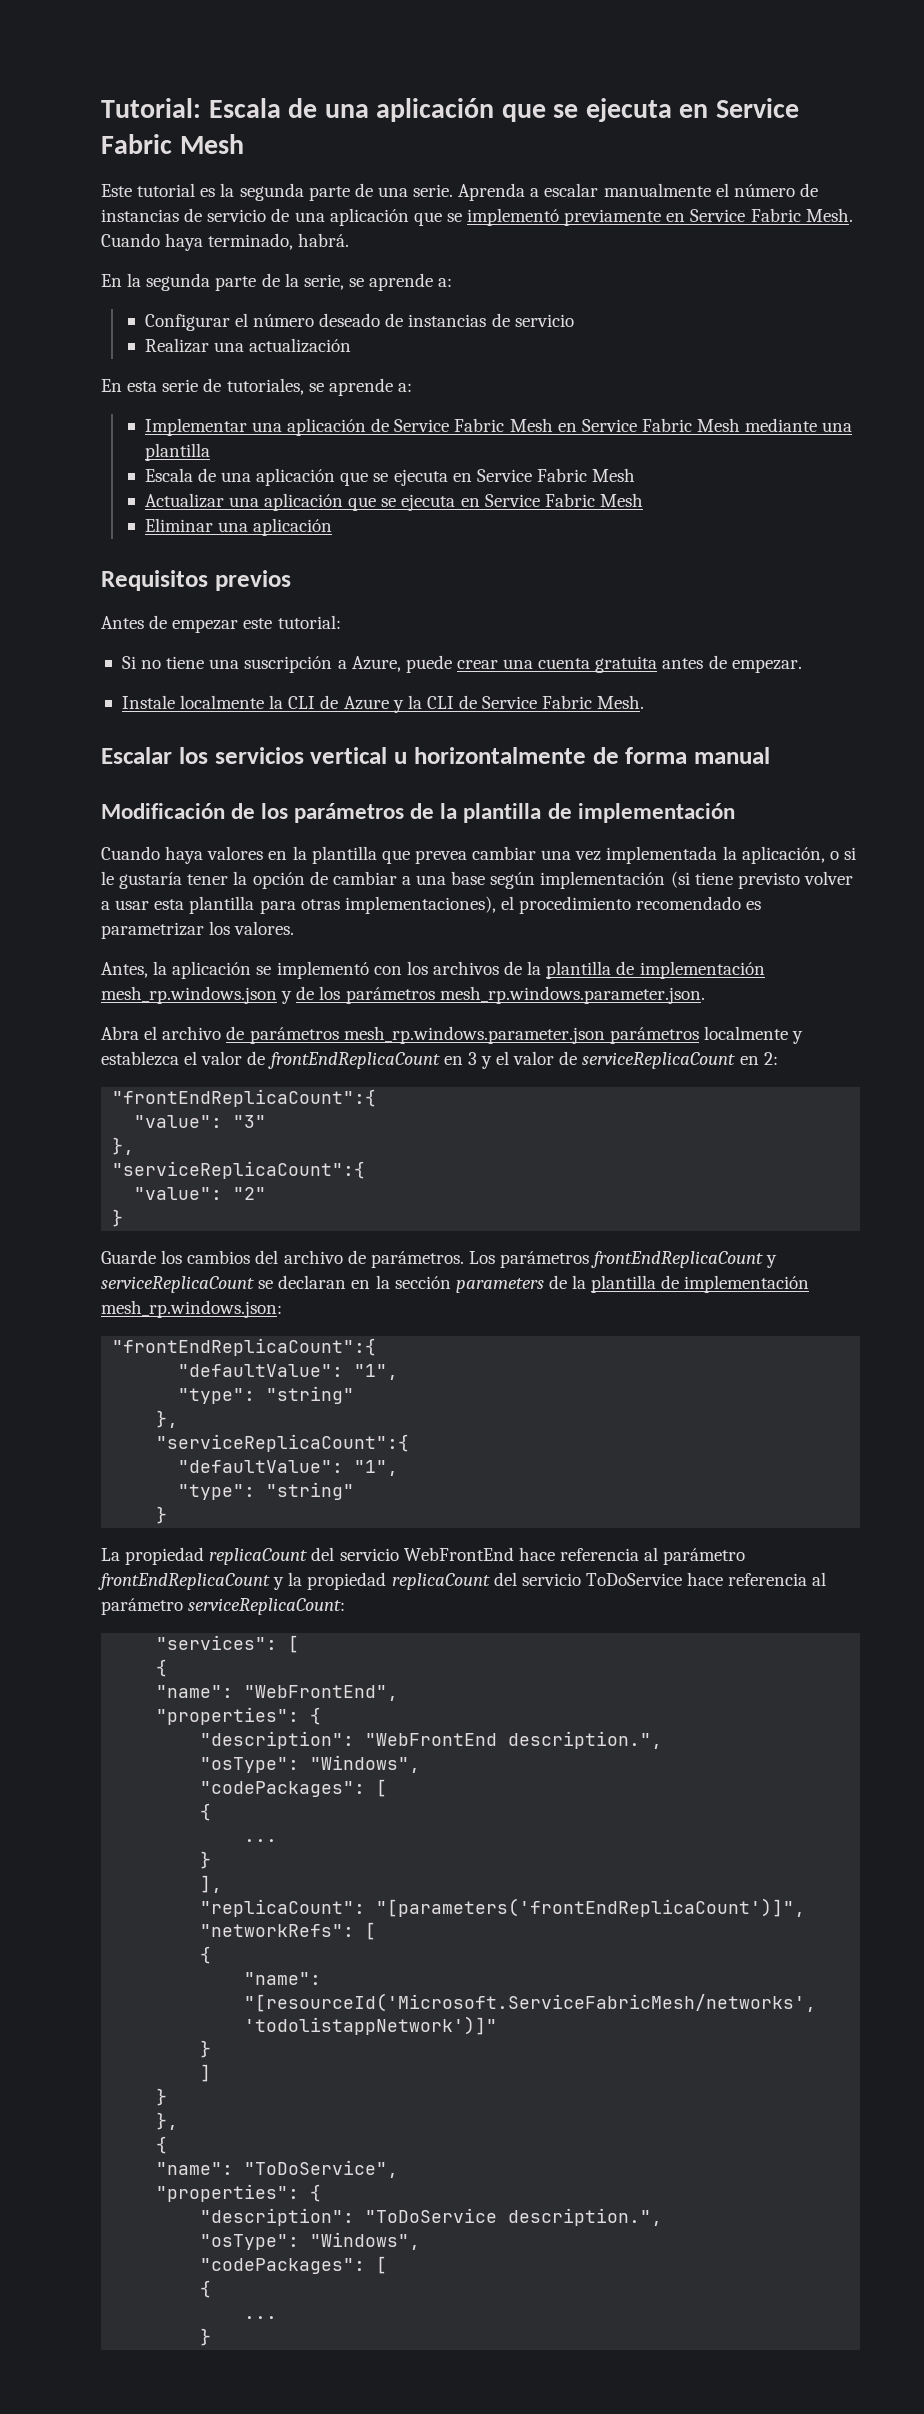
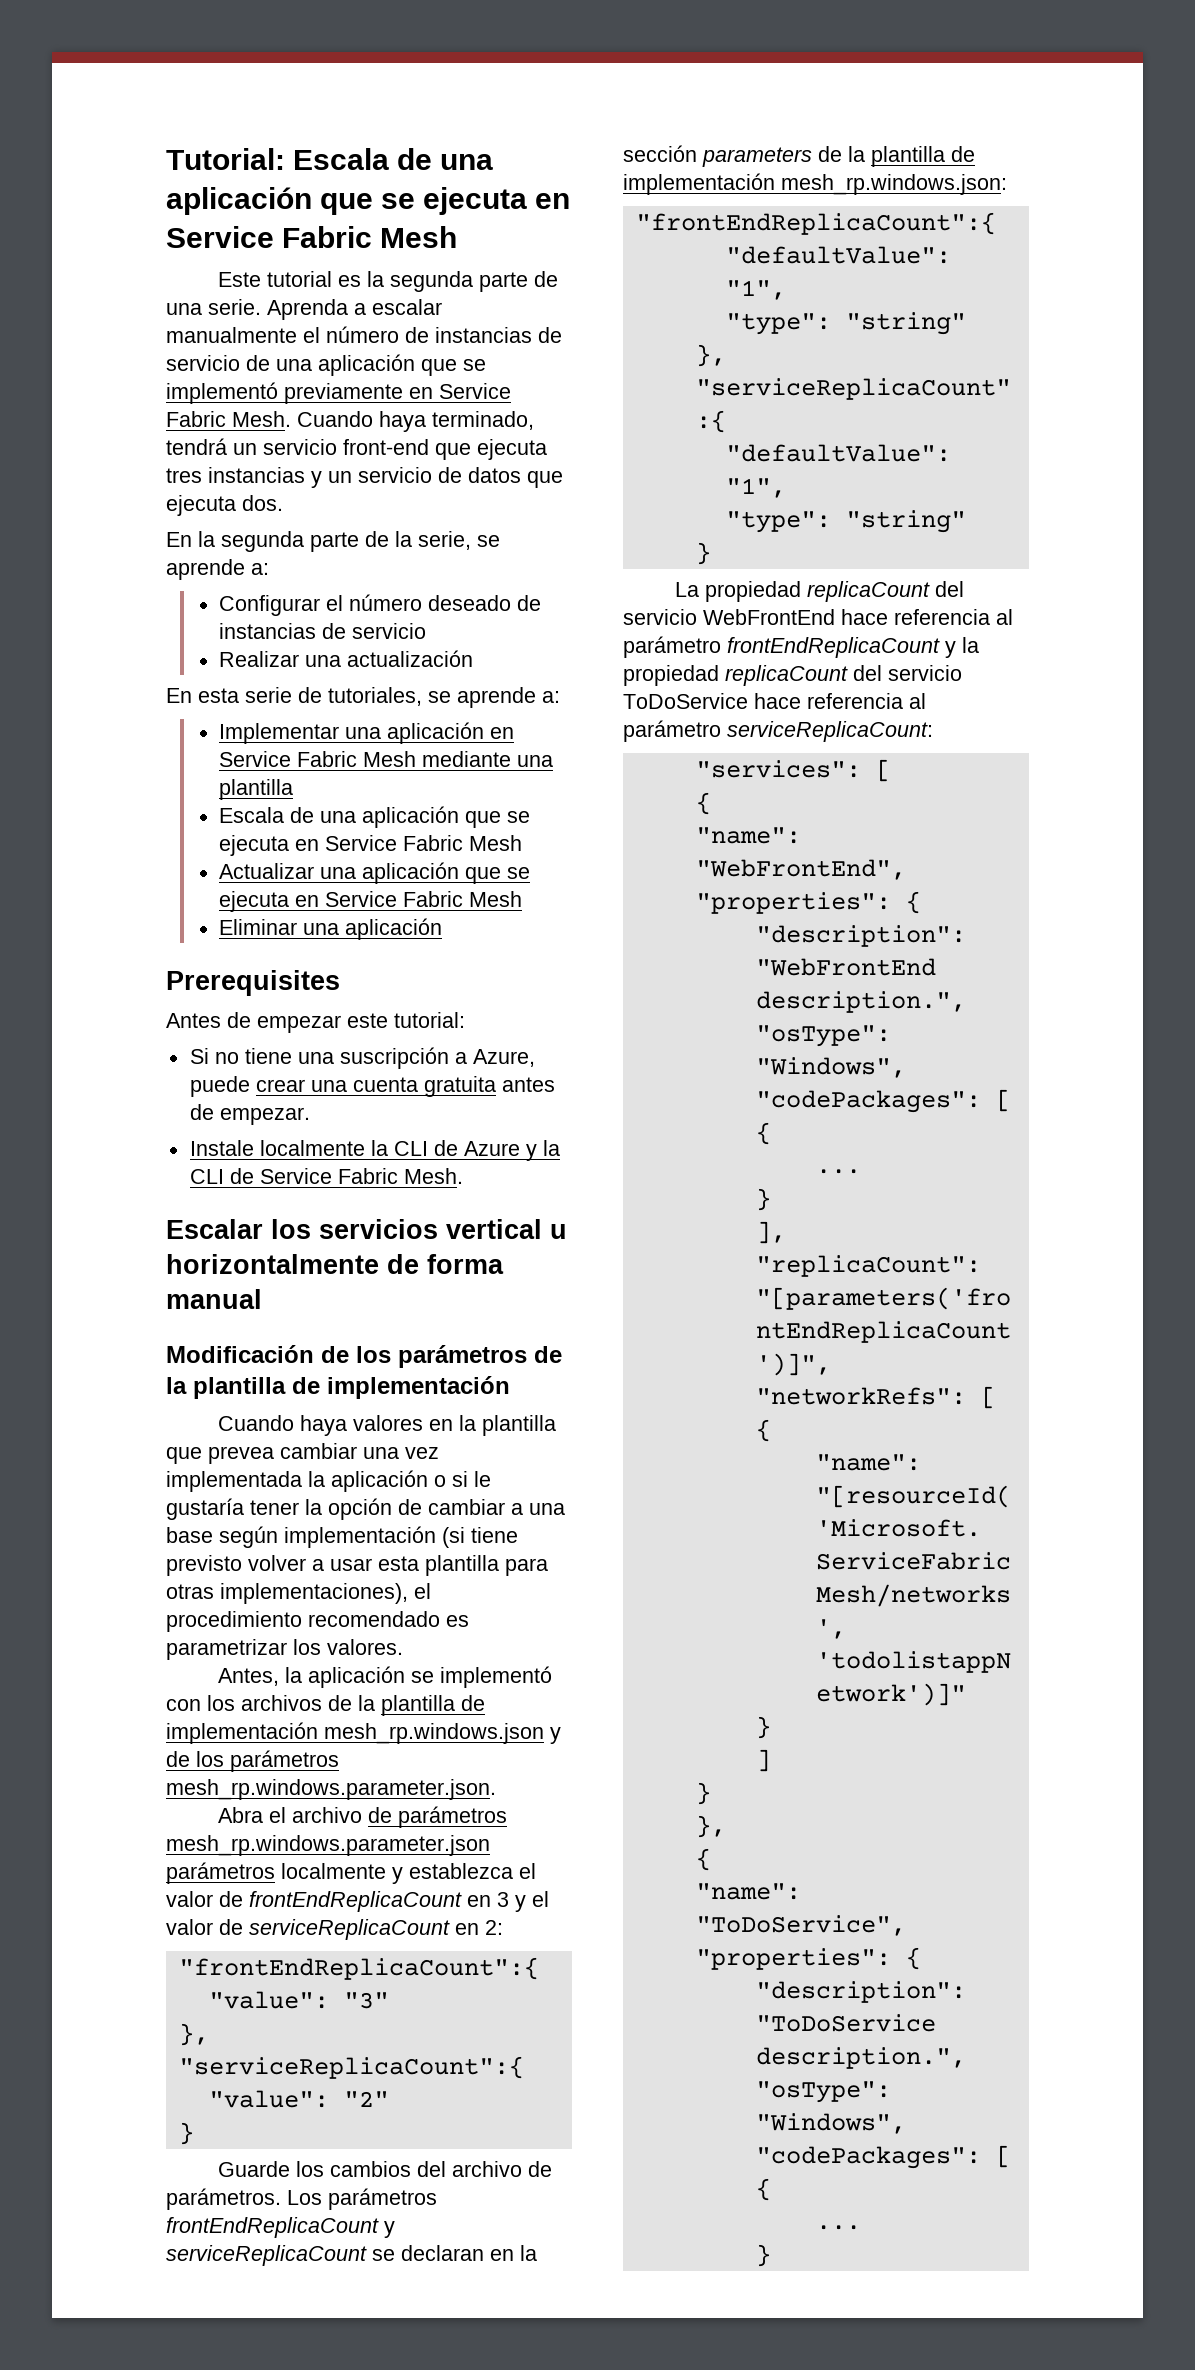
- Cuando haya terminado, habrá.
+ Cuando haya terminado, tendrá un servicio front-end que ejecuta tres instancias y un servicio de datos que ejecuta dos.
- Implementar una aplicación de Service Fabric Mesh en Service Fabric Mesh mediante una plantilla
+ Implementar una aplicación en Service Fabric Mesh mediante una plantilla
- Requisitos previos
+ Prerequisites
- Cuando haya valores en la plantilla que prevea cambiar una vez implementada la aplicación, o si le gustaría tener la opción de cambiar a una base según implementación (si tiene previsto volver a usar esta plantilla para otras implementaciones), el procedimiento recomendado es parametrizar los valores.
+ Cuando haya valores en la plantilla que prevea cambiar una vez implementada la aplicación o si le gustaría tener la opción de cambiar a una base según implementación (si tiene previsto volver a usar esta plantilla para otras implementaciones), el procedimiento recomendado es parametrizar los valores.

